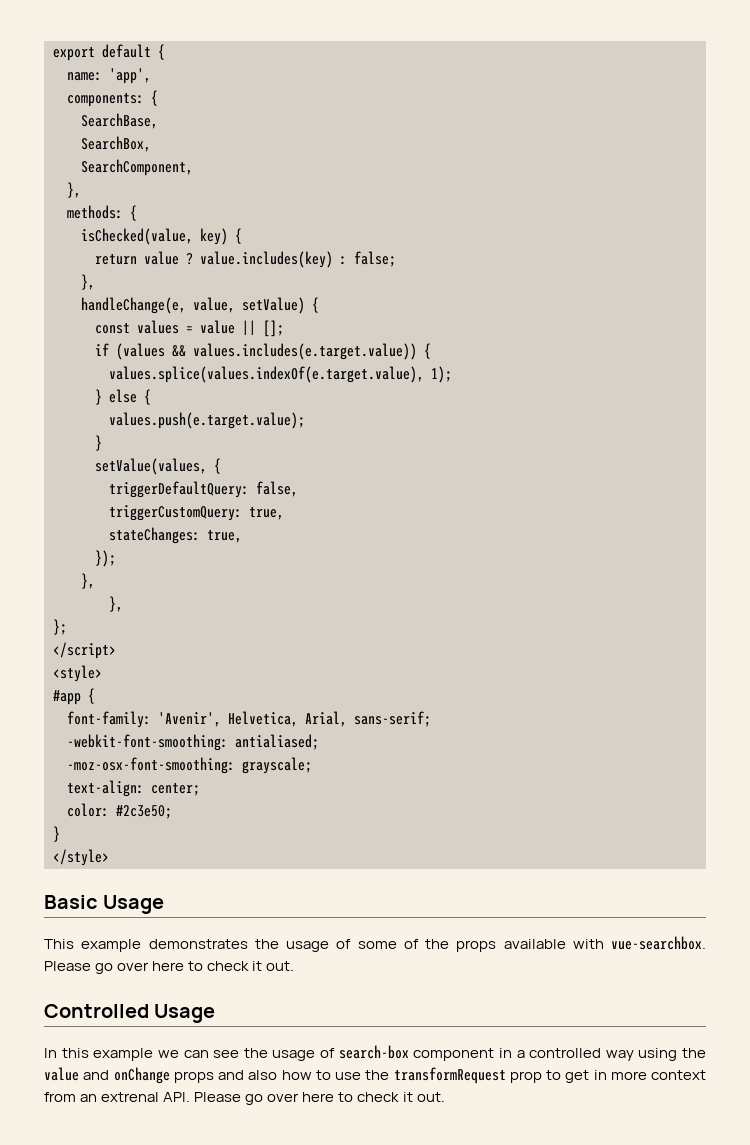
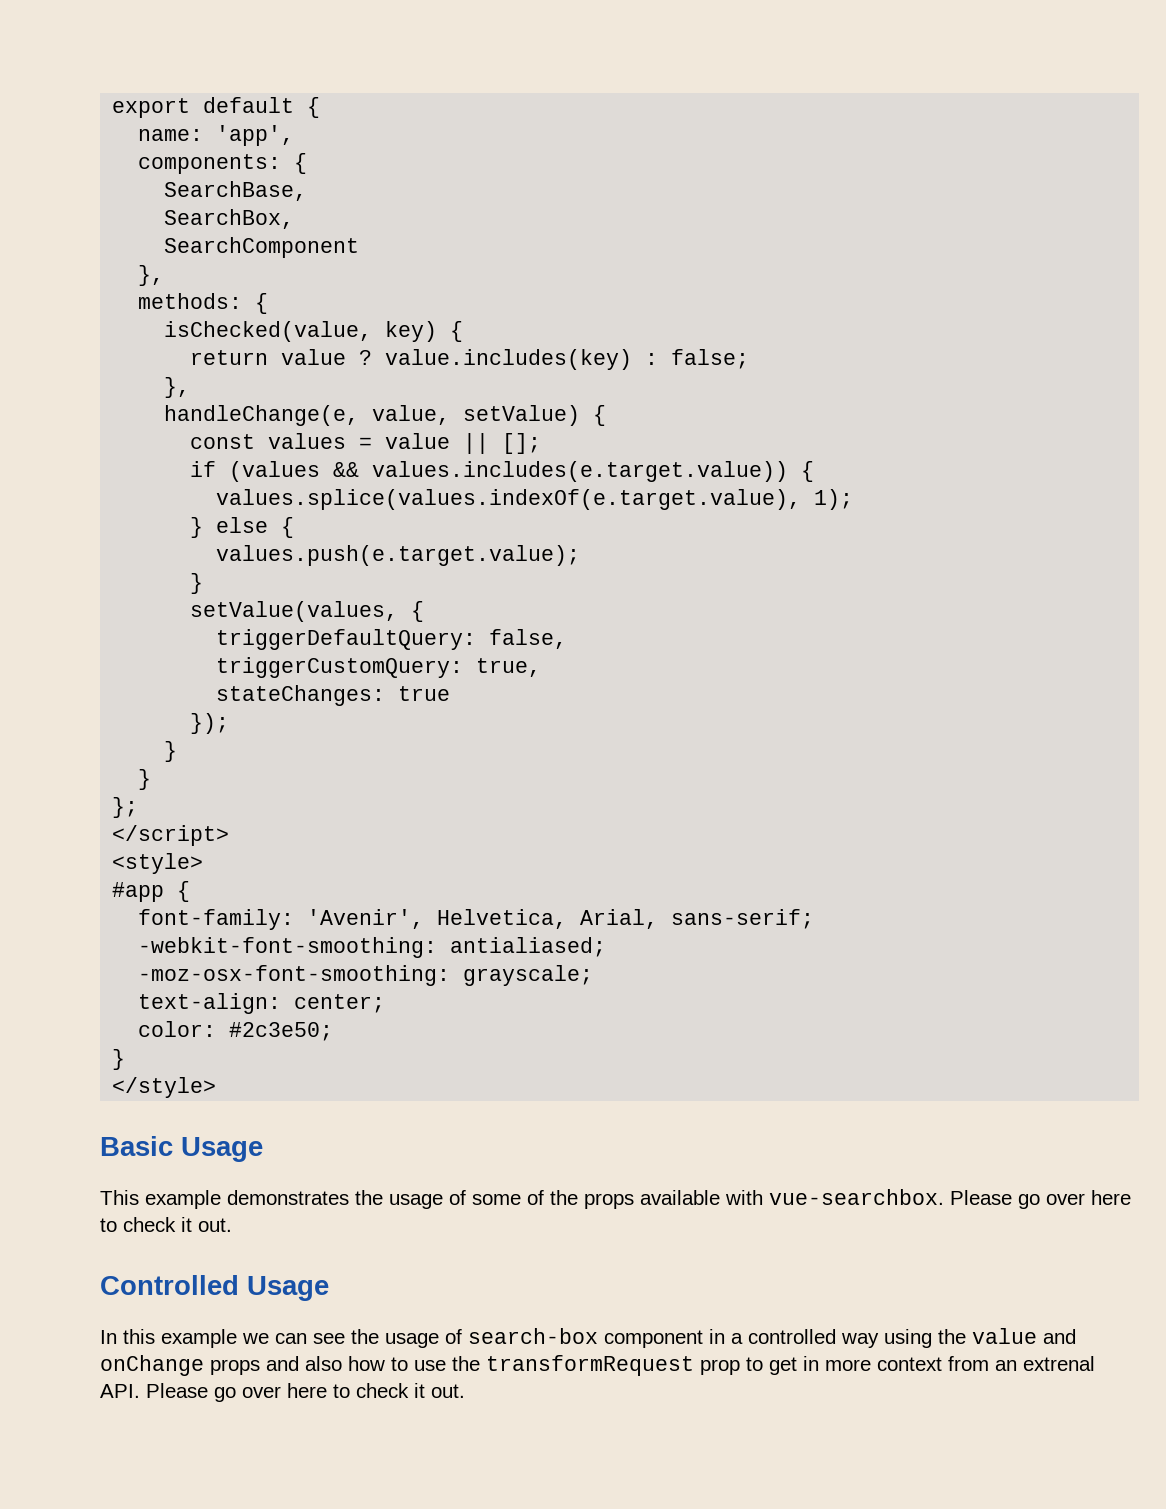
- SearchComponent,
+ SearchComponent
- stateChanges: true,
+ stateChanges: true
  });
- },
- },
+ }
+ }

